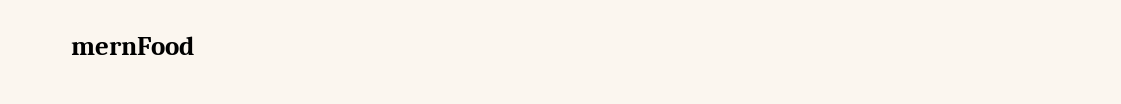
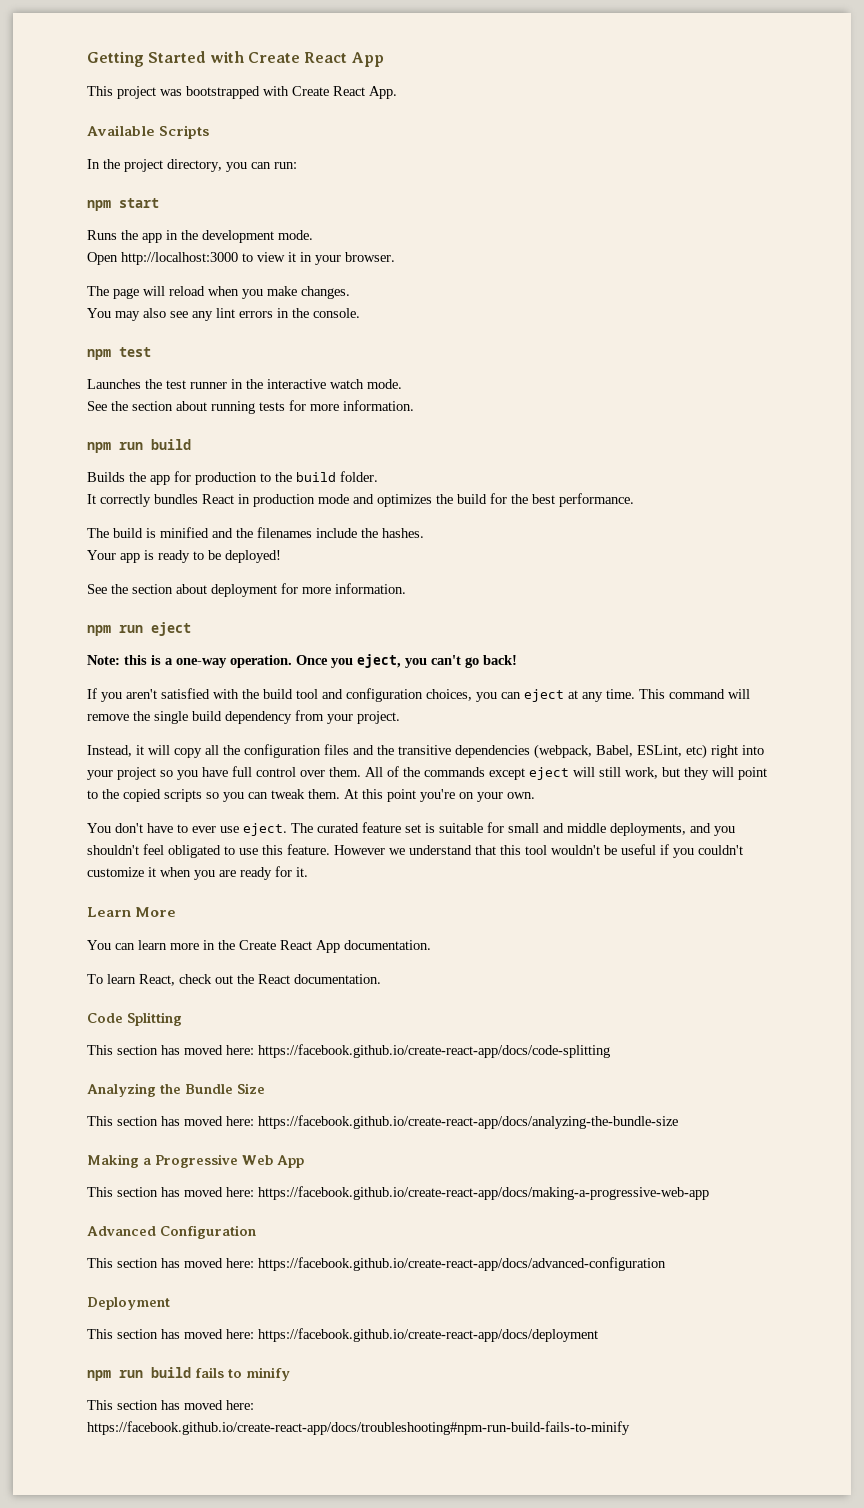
- mernFood
+ Getting Started with Create React App
+ This project was bootstrapped with Create React App.
+ Available Scripts
+ In the project directory, you can run:
+ npm start
+ Runs the app in the development mode.
+ Open http://localhost:3000 to view it in your browser.
+ The page will reload when you make changes.
+ You may also see any lint errors in the console.
+ npm test
+ Launches the test runner in the interactive watch mode.
+ See the section about running tests for more information.
+ npm run build
+ Builds the app for production to the build folder.
+ It correctly bundles React in production mode and optimizes the build for the best performance.
+ The build is minified and the filenames include the hashes.
+ Your app is ready to be deployed!
+ See the section about deployment for more information.
+ npm run eject
+ Note: this is a one-way operation. Once you eject, you can't go back!
+ If you aren't satisfied with the build tool and configuration choices, you can eject at any time. This command will remove the single build dependency from your project.
+ Instead, it will copy all the configuration files and the transitive dependencies (webpack, Babel, ESLint, etc) right into your project so you have full control over them. All of the commands except eject will still work, but they will point to the copied scripts so you can tweak them. At this point you're on your own.
+ You don't have to ever use eject. The curated feature set is suitable for small and middle deployments, and you shouldn't feel obligated to use this feature. However we understand that this tool wouldn't be useful if you couldn't customize it when you are ready for it.
+ Learn More
+ You can learn more in the Create React App documentation.
+ To learn React, check out the React documentation.
+ Code Splitting
+ This section has moved here: https://facebook.github.io/create-react-app/docs/code-splitting
+ Analyzing the Bundle Size
+ This section has moved here: https://facebook.github.io/create-react-app/docs/analyzing-the-bundle-size
+ Making a Progressive Web App
+ This section has moved here: https://facebook.github.io/create-react-app/docs/making-a-progressive-web-app
+ Advanced Configuration
+ This section has moved here: https://facebook.github.io/create-react-app/docs/advanced-configuration
+ Deployment
+ This section has moved here: https://facebook.github.io/create-react-app/docs/deployment
+ npm run build fails to minify
+ This section has moved here: https://facebook.github.io/create-react-app/docs/troubleshooting#npm-run-build-fails-to-minify

